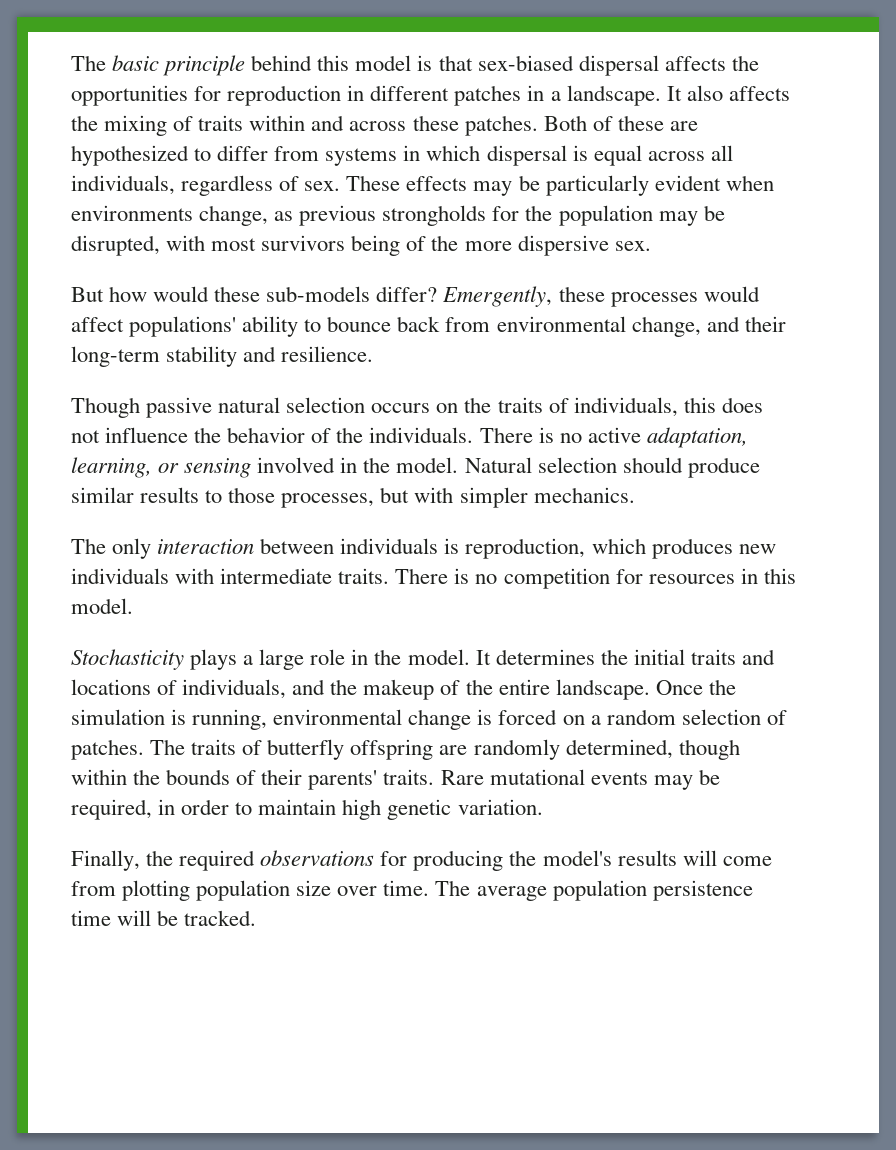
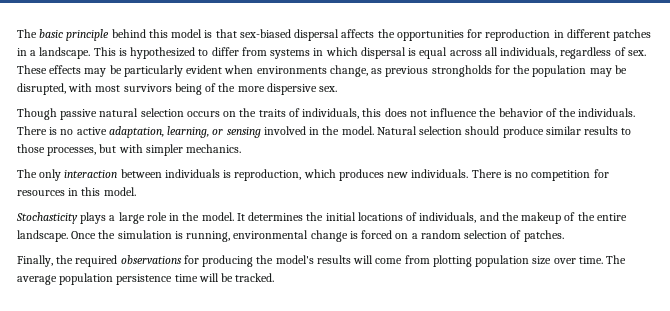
- It also affects the mixing of traits within and across these patches. Both of these are hypothesized to differ from systems in which dispersal is equal across all individuals, regardless of sex.
+ This is hypothesized to differ from systems in which dispersal is equal across all individuals, regardless of sex.
- But how would these sub-models differ? Emergently, these processes would affect populations' ability to bounce back from environmental change, and their long-term stability and resilience.
- The only interaction between individuals is reproduction, which produces new individuals with intermediate traits.
+ The only interaction between individuals is reproduction, which produces new individuals.
- It determines the initial traits and locations of individuals, and the makeup of the entire landscape.
+ It determines the initial locations of individuals, and the makeup of the entire landscape.
- The traits of butterfly offspring are randomly determined, though within the bounds of their parents' traits. Rare mutational events may be required, in order to maintain high genetic variation.

